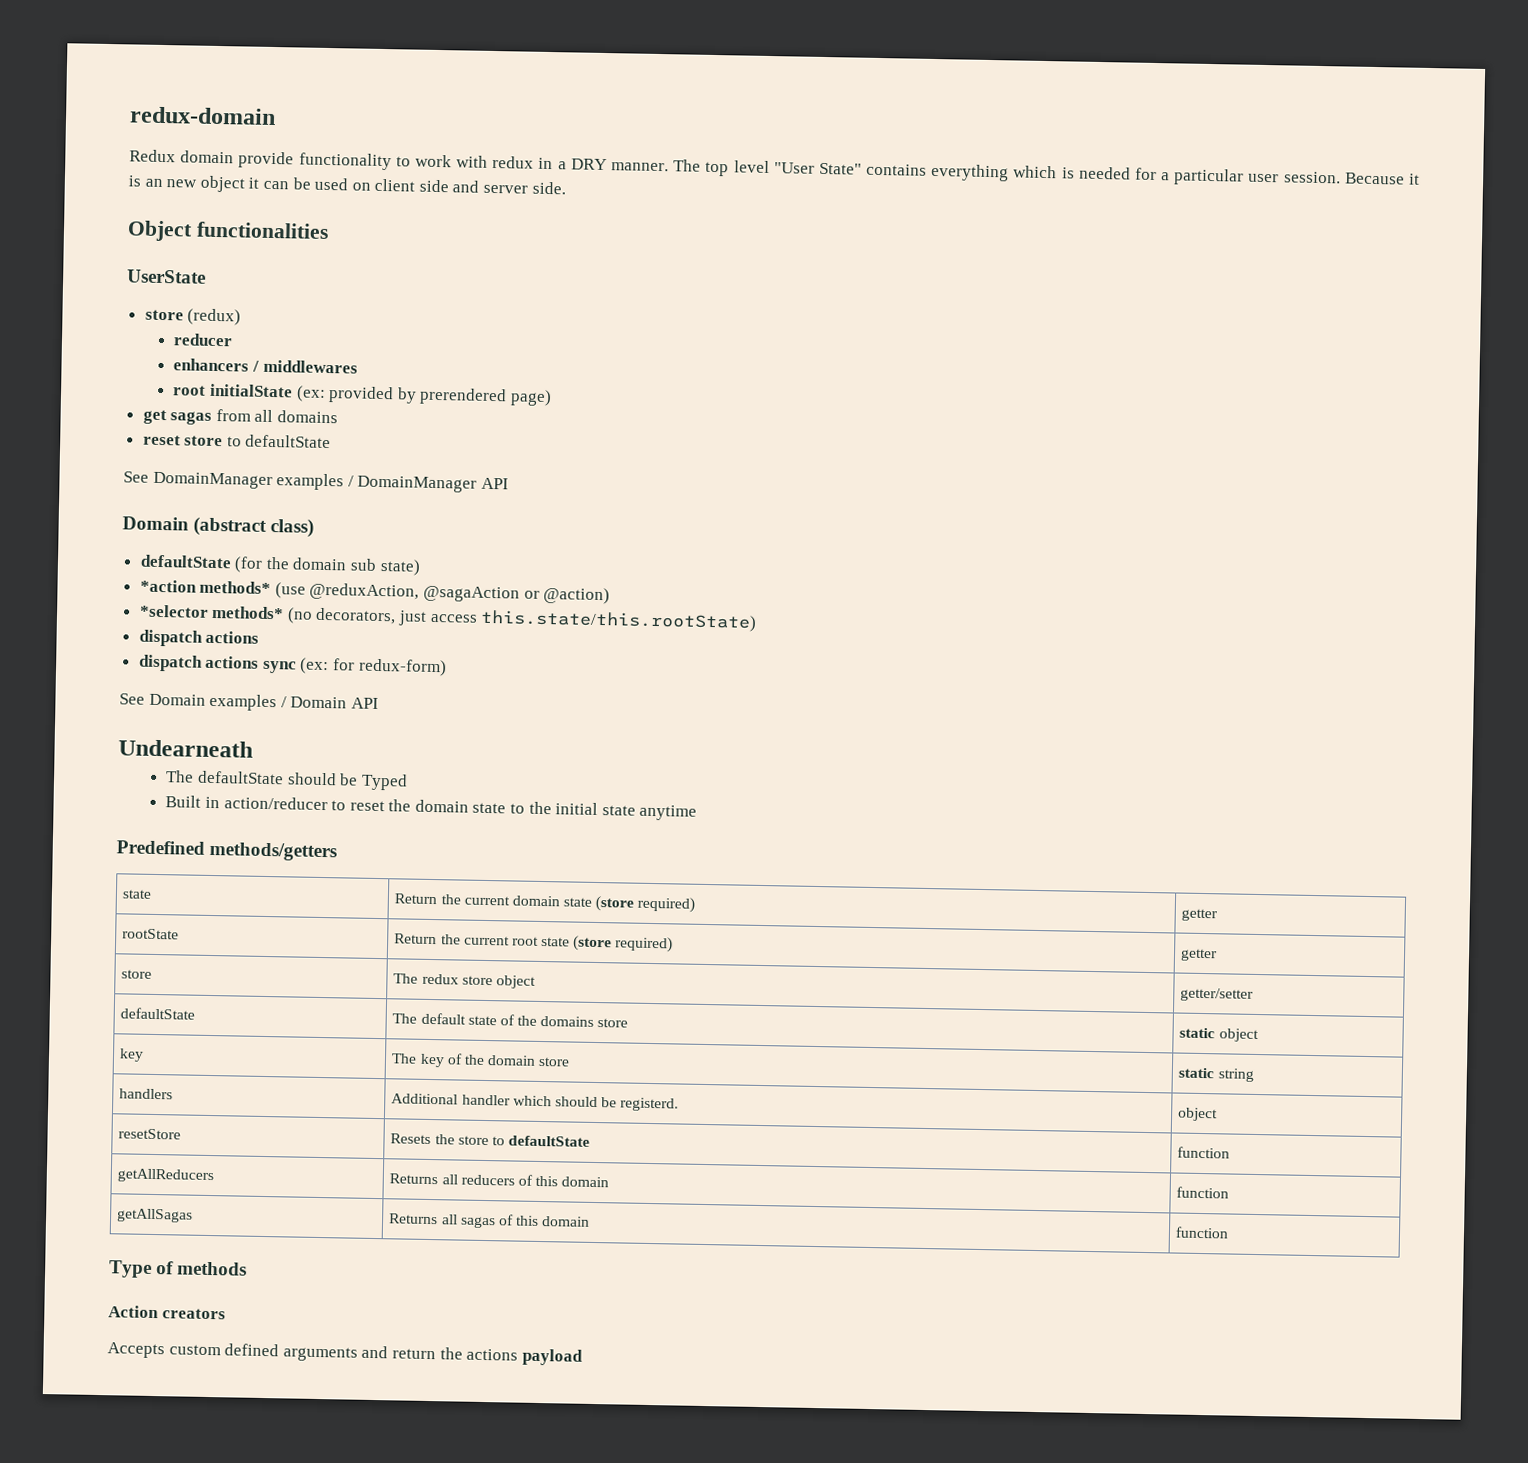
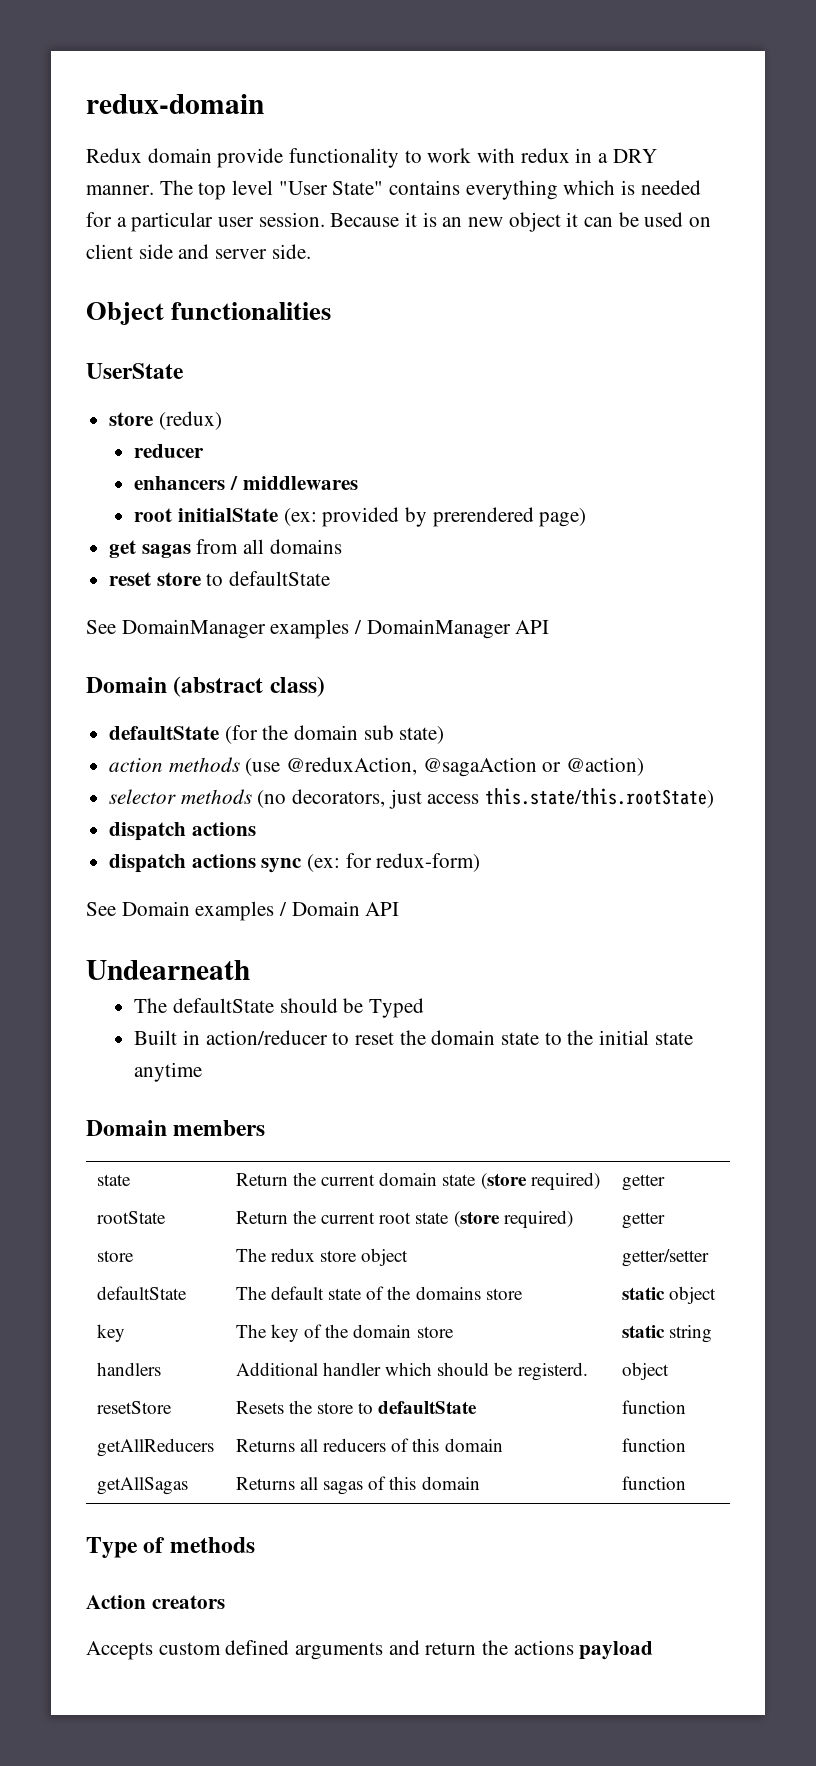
- *action methods* (use @reduxAction, @sagaAction or @action)
+ action methods (use @reduxAction, @sagaAction or @action)
- *selector methods* (no decorators, just access this.state/this.rootState)
+ selector methods (no decorators, just access this.state/this.rootState)
- Predefined methods/getters
+ Domain members

